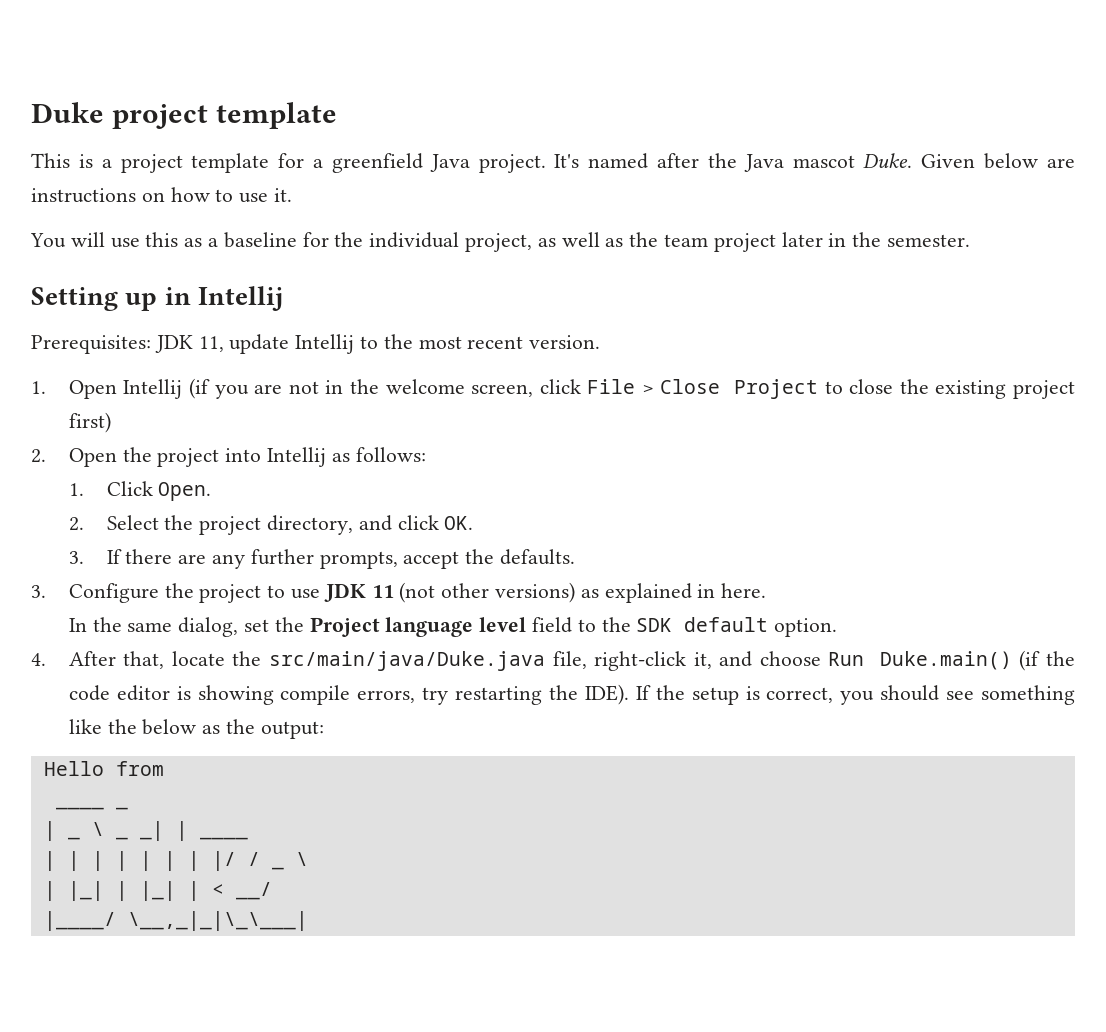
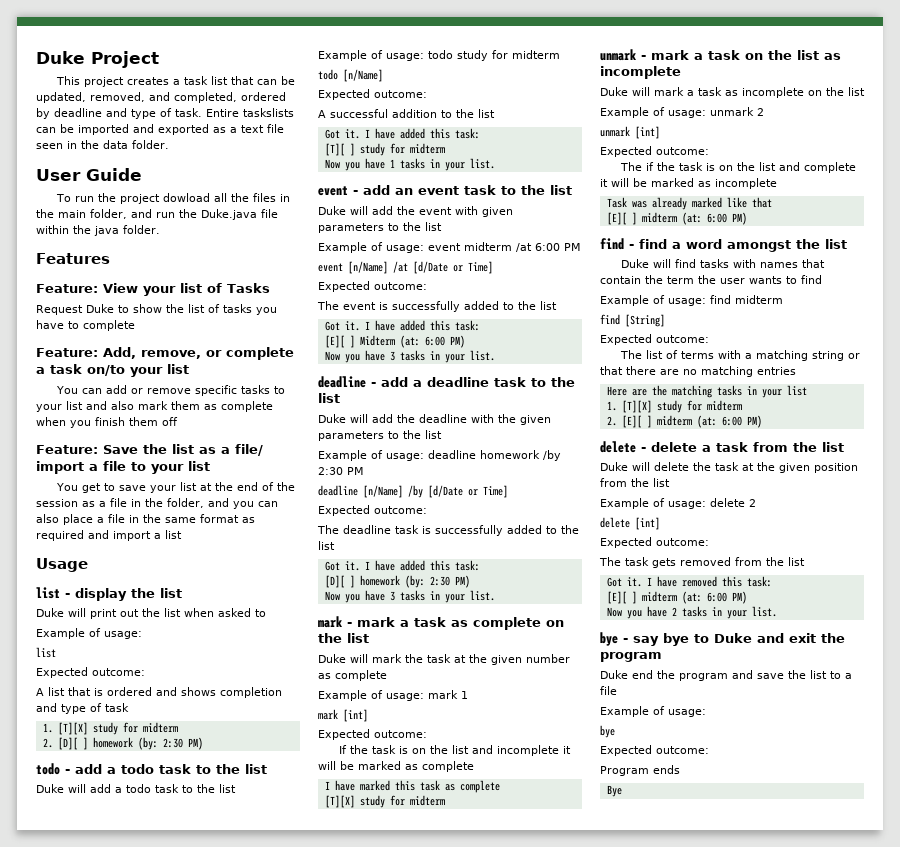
- Duke project template
+ Duke Project
- This is a project template for a greenfield Java project. It's named after the Java mascot Duke. Given below are instructions on how to use it.
- You will use this as a baseline for the individual project, as well as the team project later in the semester.
- Setting up in Intellij
- Prerequisites: JDK 11, update Intellij to the most recent version.
- 1. Open Intellij (if you are not in the welcome screen, click File > Close Project to close the existing project first)
- 2. Open the project into Intellij as follows:
- 1. Click Open.
- 2. Select the project directory, and click OK.
- 3. If there are any further prompts, accept the defaults.
- 3. Configure the project to use JDK 11 (not other versions) as explained in here.
- In the same dialog, set the Project language level field to the SDK default option.
- 4. After that, locate the src/main/java/Duke.java file, right-click it, and choose Run Duke.main() (if the code editor is showing compile errors, try restarting the IDE). If the setup is correct, you should see something like the below as the output:
- Hello from
- ____ _
- | _ \ _ _| | ____
- | | | | | | | |/ / _ \
- | |_| | |_| | < __/
- |____/ \__,_|_|\_\___|
+ This project creates a task list that can be updated, removed, and completed, ordered by deadline and type of task. Entire taskslists can be imported and exported as a text file seen in the data folder.
+ User Guide
+ To run the project dowload all the files in the main folder, and run the Duke.java file within the java folder.
+ Features
+ Feature: View your list of Tasks
+ Request Duke to show the list of tasks you have to complete
+ Feature: Add, remove, or complete a task on/to your list
+ You can add or remove specific tasks to your list and also mark them as complete when you finish them off
+ Feature: Save the list as a file/ import a file to your list
+ You get to save your list at the end of the session as a file in the folder, and you can also place a file in the same format as required and import a list
+ Usage
+ list - display the list
+ Duke will print out the list when asked to
+ Example of usage:
+ list
+ Expected outcome:
+ A list that is ordered and shows completion and type of task
+ 1. [T][X] study for midterm
+ 2. [D][ ] homework (by: 2:30 PM)
+ todo - add a todo task to the list
+ Duke will add a todo task to the list
+ Example of usage: todo study for midterm
+ todo [n/Name]
+ Expected outcome:
+ A successful addition to the list
+ Got it. I have added this task:
+ [T][ ] study for midterm
+ Now you have 1 tasks in your list.
+ event - add an event task to the list
+ Duke will add the event with given parameters to the list
+ Example of usage: event midterm /at 6:00 PM
+ event [n/Name] /at [d/Date or Time]
+ Expected outcome:
+ The event is successfully added to the list
+ Got it. I have added this task:
+ [E][ ] Midterm (at: 6:00 PM)
+ Now you have 3 tasks in your list.
+ deadline - add a deadline task to the list
+ Duke will add the deadline with the given parameters to the list
+ Example of usage: deadline homework /by 2:30 PM
+ deadline [n/Name] /by [d/Date or Time]
+ Expected outcome:
+ The deadline task is successfully added to the list
+ Got it. I have added this task:
+ [D][ ] homework (by: 2:30 PM)
+ Now you have 3 tasks in your list.
+ mark - mark a task as complete on the list
+ Duke will mark the task at the given number as complete
+ Example of usage: mark 1
+ mark [int]
+ Expected outcome:
+ If the task is on the list and incomplete it will be marked as complete
+ I have marked this task as complete
+ [T][X] study for midterm
+ unmark - mark a task on the list as incomplete
+ Duke will mark a task as incomplete on the list
+ Example of usage: unmark 2
+ unmark [int]
+ Expected outcome:
+ The if the task is on the list and complete it will be marked as incomplete
+ Task was already marked like that
+ [E][ ] midterm (at: 6:00 PM)
+ find - find a word amongst the list
+ Duke will find tasks with names that contain the term the user wants to find
+ Example of usage: find midterm
+ find [String]
+ Expected outcome:
+ The list of terms with a matching string or that there are no matching entries
+ Here are the matching tasks in your list
+ 1. [T][X] study for midterm
+ 2. [E][ ] midterm (at: 6:00 PM)
+ delete - delete a task from the list
+ Duke will delete the task at the given position from the list
+ Example of usage: delete 2
+ delete [int]
+ Expected outcome:
+ The task gets removed from the list
+ Got it. I have removed this task:
+ [E][ ] midterm (at: 6:00 PM)
+ Now you have 2 tasks in your list.
+ bye - say bye to Duke and exit the program
+ Duke end the program and save the list to a file
+ Example of usage:
+ bye
+ Expected outcome:
+ Program ends
+ Bye

